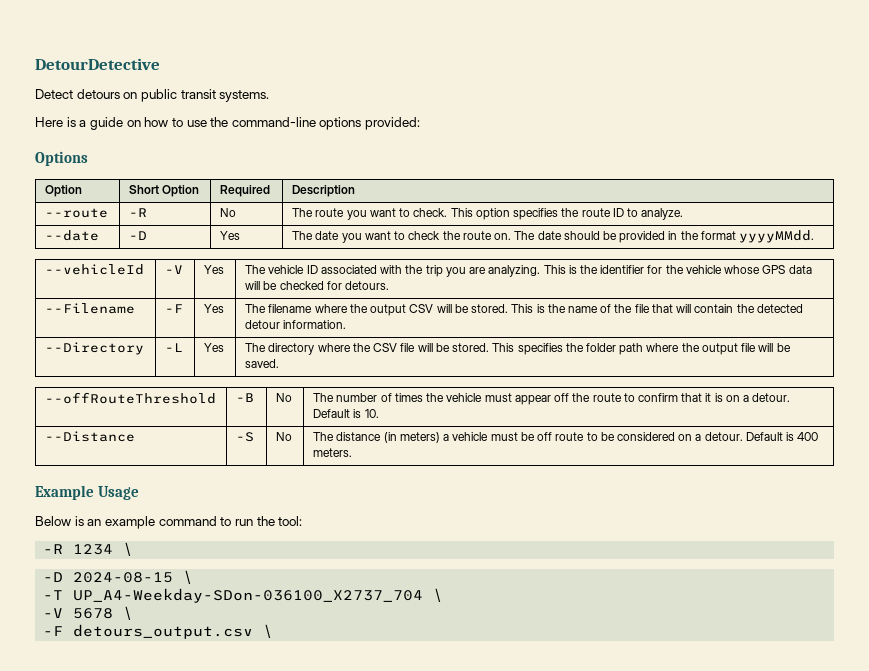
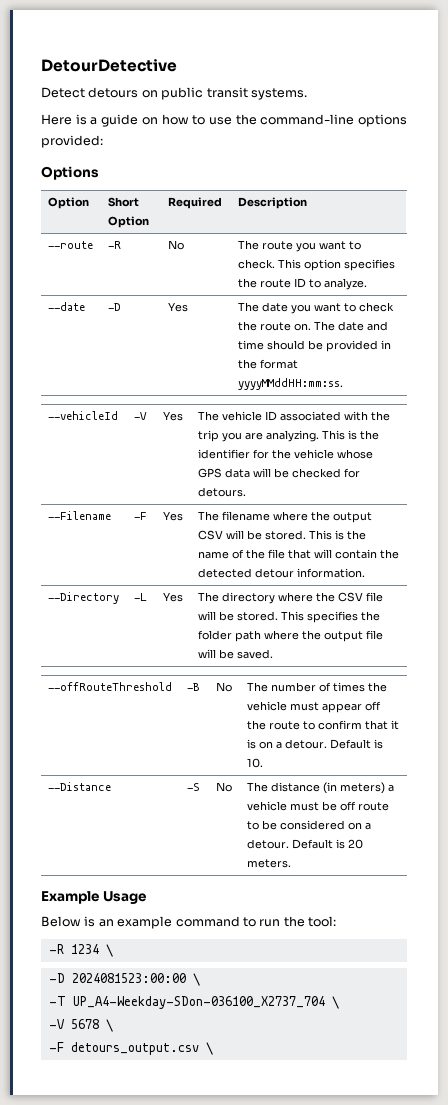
- --date | -D | Yes | The date you want to check the route on. The date should be provided in the format yyyyMMdd.
+ --date | -D | Yes | The date you want to check the route on. The date and time should be provided in the format yyyyMMddHH:mm:ss.
- --Distance | -S | No | The distance (in meters) a vehicle must be off route to be considered on a detour. Default is 400 meters.
+ --Distance | -S | No | The distance (in meters) a vehicle must be off route to be considered on a detour. Default is 20 meters.
- -D 2024-08-15 \
+ -D 2024081523:00:00 \

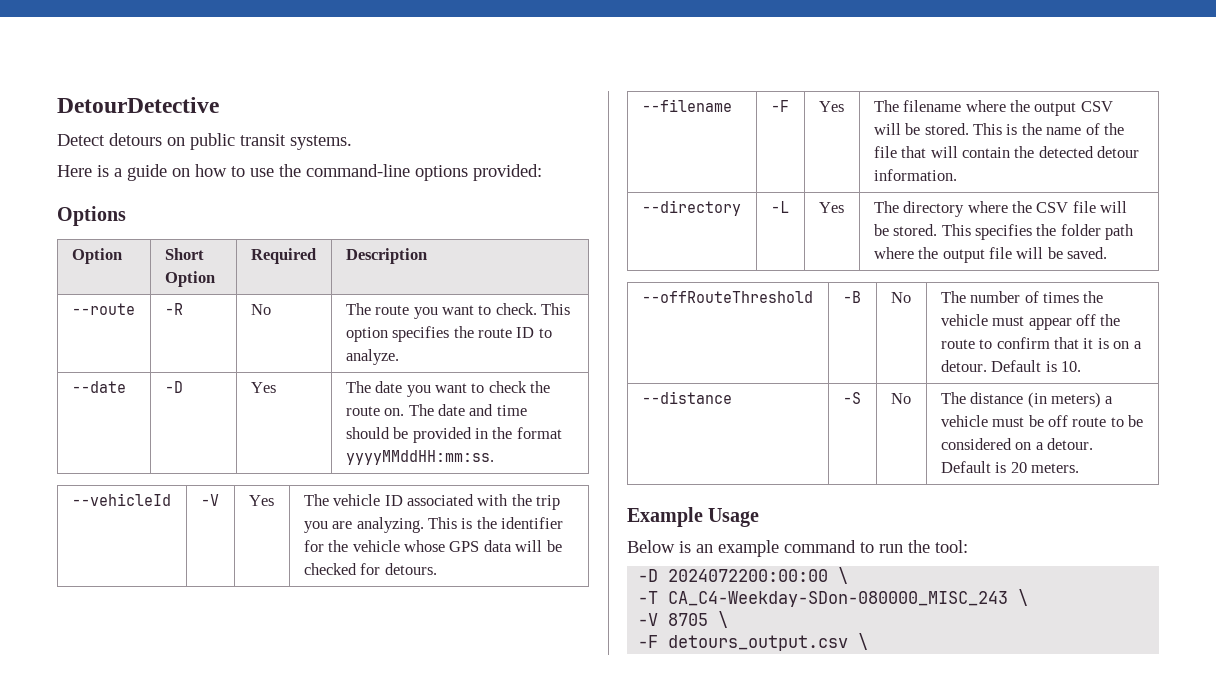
- --Filename | -F | Yes | The filename where the output CSV will be stored. This is the name of the file that will contain the detected detour information.
+ --filename | -F | Yes | The filename where the output CSV will be stored. This is the name of the file that will contain the detected detour information.
- --Directory | -L | Yes | The directory where the CSV file will be stored. This specifies the folder path where the output file will be saved.
+ --directory | -L | Yes | The directory where the CSV file will be stored. This specifies the folder path where the output file will be saved.
- --Distance | -S | No | The distance (in meters) a vehicle must be off route to be considered on a detour. Default is 20 meters.
+ --distance | -S | No | The distance (in meters) a vehicle must be off route to be considered on a detour. Default is 20 meters.
- -R 1234 \
- -D 2024081523:00:00 \
+ -D 2024072200:00:00 \
- -T UP_A4-Weekday-SDon-036100_X2737_704 \
+ -T CA_C4-Weekday-SDon-080000_MISC_243 \
- -V 5678 \
+ -V 8705 \

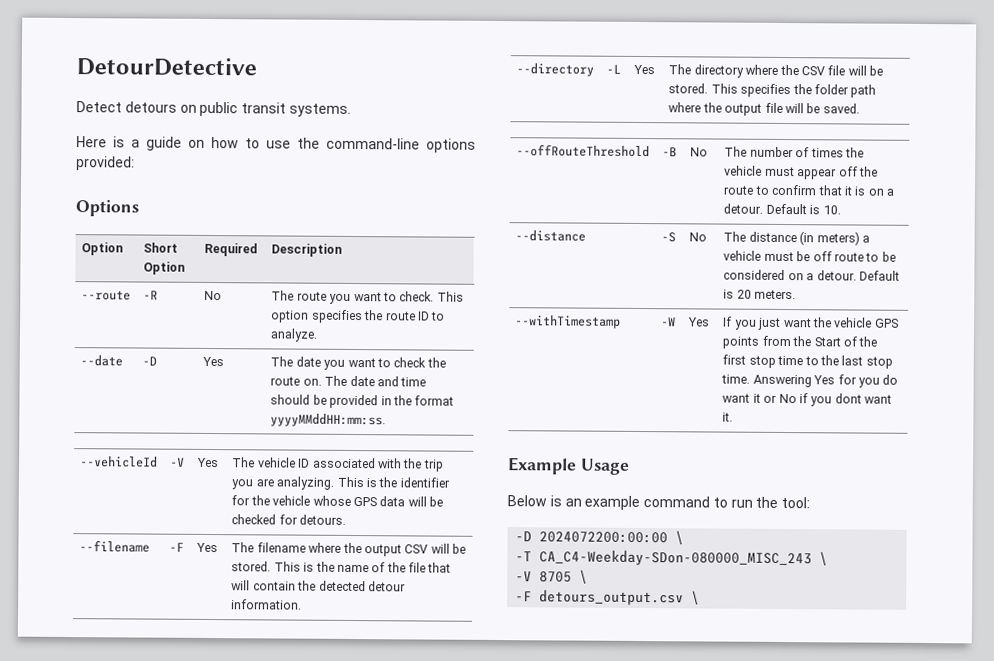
+ --withTimestamp | -W | Yes | If you just want the vehicle GPS points from the Start of the first stop time to the last stop time. Answering Yes for you do want it or No if you dont want it.

